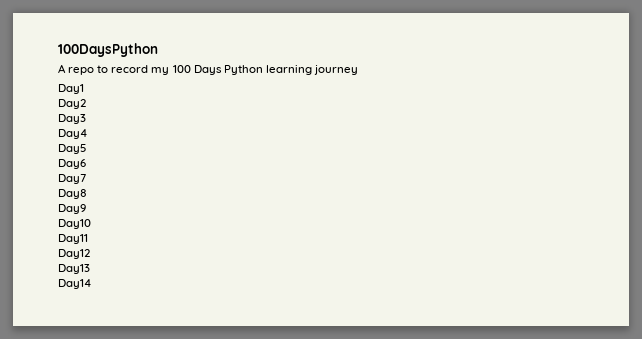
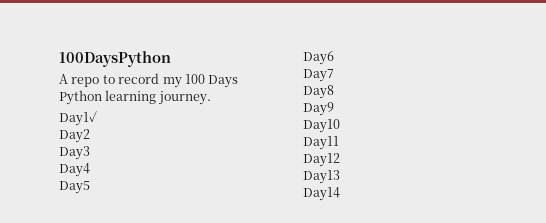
- A repo to record my 100 Days Python learning journey
- Day1
+ A repo to record my 100 Days Python learning journey.
+ Day1✓

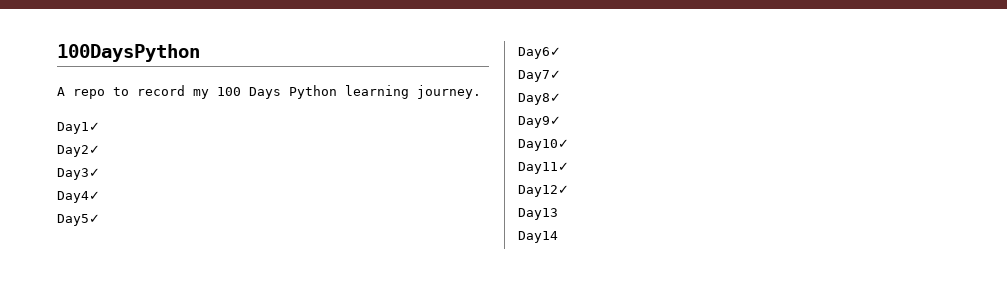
- Day2
- Day3
- Day4
- Day5
- Day6
- Day7
- Day8
- Day9
- Day10
- Day11
- Day12
+ Day2✓
+ Day3✓
+ Day4✓
+ Day5✓
+ Day6✓
+ Day7✓
+ Day8✓
+ Day9✓
+ Day10✓
+ Day11✓
+ Day12✓

